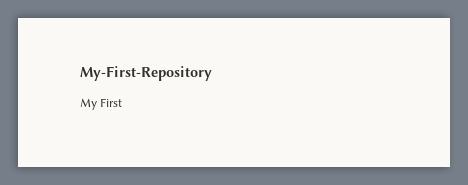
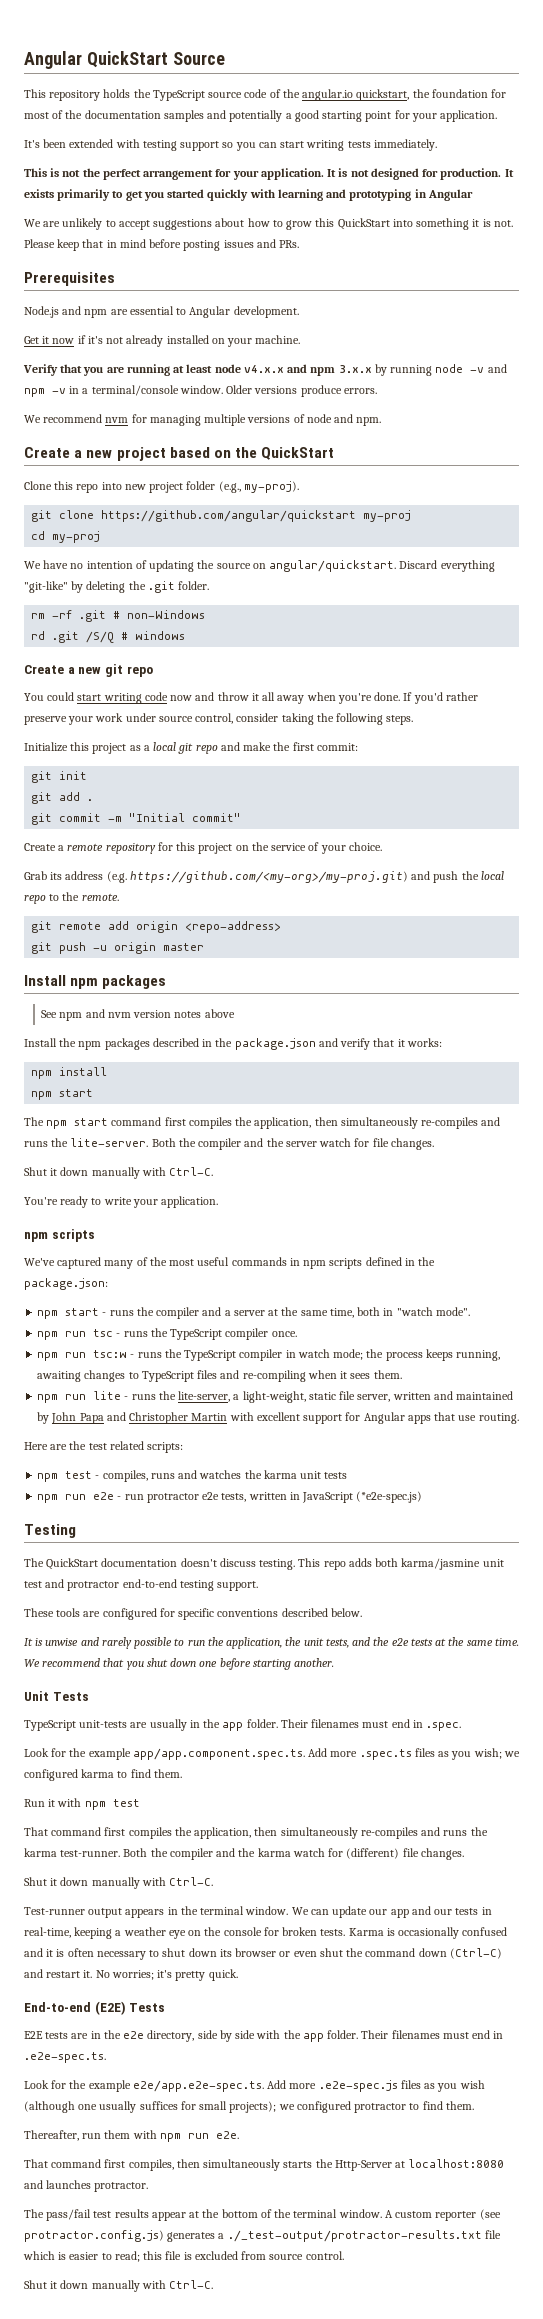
- My-First-Repository
- My First
+ Angular QuickStart Source
+ This repository holds the TypeScript source code of the angular.io quickstart, the foundation for most of the documentation samples and potentially a good starting point for your application.
+ It's been extended with testing support so you can start writing tests immediately.
+ This is not the perfect arrangement for your application. It is not designed for production. It exists primarily to get you started quickly with learning and prototyping in Angular
+ We are unlikely to accept suggestions about how to grow this QuickStart into something it is not. Please keep that in mind before posting issues and PRs.
+ Prerequisites
+ Node.js and npm are essential to Angular development.
+ Get it now if it's not already installed on your machine.
+ Verify that you are running at least node v4.x.x and npm 3.x.x by running node -v and npm -v in a terminal/console window. Older versions produce errors.
+ We recommend nvm for managing multiple versions of node and npm.
+ Create a new project based on the QuickStart
+ Clone this repo into new project folder (e.g., my-proj).
+ git clone https://github.com/angular/quickstart my-proj
+ cd my-proj
+ We have no intention of updating the source on angular/quickstart. Discard everything "git-like" by deleting the .git folder.
+ rm -rf .git # non-Windows
+ rd .git /S/Q # windows
+ Create a new git repo
+ You could start writing code now and throw it all away when you're done. If you'd rather preserve your work under source control, consider taking the following steps.
+ Initialize this project as a local git repo and make the first commit:
+ git init
+ git add .
+ git commit -m "Initial commit"
+ Create a remote repository for this project on the service of your choice.
+ Grab its address (e.g. https://github.com/<my-org>/my-proj.git) and push the local repo to the remote.
+ git remote add origin <repo-address>
+ git push -u origin master
+ Install npm packages
+ See npm and nvm version notes above
+ Install the npm packages described in the package.json and verify that it works:
+ npm install
+ npm start
+ The npm start command first compiles the application, then simultaneously re-compiles and runs the lite-server. Both the compiler and the server watch for file changes.
+ Shut it down manually with Ctrl-C.
+ You're ready to write your application.
+ npm scripts
+ We've captured many of the most useful commands in npm scripts defined in the package.json:
+ npm start - runs the compiler and a server at the same time, both in "watch mode".
+ npm run tsc - runs the TypeScript compiler once.
+ npm run tsc:w - runs the TypeScript compiler in watch mode; the process keeps running, awaiting changes to TypeScript files and re-compiling when it sees them.
+ npm run lite - runs the lite-server, a light-weight, static file server, written and maintained by John Papa and Christopher Martin with excellent support for Angular apps that use routing.
+ Here are the test related scripts:
+ npm test - compiles, runs and watches the karma unit tests
+ npm run e2e - run protractor e2e tests, written in JavaScript (*e2e-spec.js)
+ Testing
+ The QuickStart documentation doesn't discuss testing. This repo adds both karma/jasmine unit test and protractor end-to-end testing support.
+ These tools are configured for specific conventions described below.
+ It is unwise and rarely possible to run the application, the unit tests, and the e2e tests at the same time. We recommend that you shut down one before starting another.
+ Unit Tests
+ TypeScript unit-tests are usually in the app folder. Their filenames must end in .spec.
+ Look for the example app/app.component.spec.ts. Add more .spec.ts files as you wish; we configured karma to find them.
+ Run it with npm test
+ That command first compiles the application, then simultaneously re-compiles and runs the karma test-runner. Both the compiler and the karma watch for (different) file changes.
+ Shut it down manually with Ctrl-C.
+ Test-runner output appears in the terminal window. We can update our app and our tests in real-time, keeping a weather eye on the console for broken tests. Karma is occasionally confused and it is often necessary to shut down its browser or even shut the command down (Ctrl-C) and restart it. No worries; it's pretty quick.
+ End-to-end (E2E) Tests
+ E2E tests are in the e2e directory, side by side with the app folder. Their filenames must end in .e2e-spec.ts.
+ Look for the example e2e/app.e2e-spec.ts. Add more .e2e-spec.js files as you wish (although one usually suffices for small projects); we configured protractor to find them.
+ Thereafter, run them with npm run e2e.
+ That command first compiles, then simultaneously starts the Http-Server at localhost:8080 and launches protractor.
+ The pass/fail test results appear at the bottom of the terminal window. A custom reporter (see protractor.config.js) generates a ./_test-output/protractor-results.txt file which is easier to read; this file is excluded from source control.
+ Shut it down manually with Ctrl-C.

